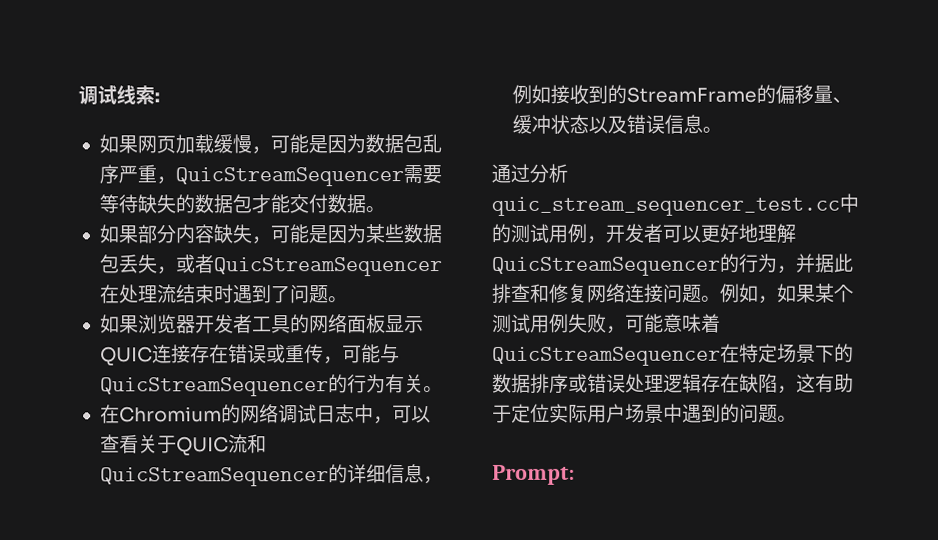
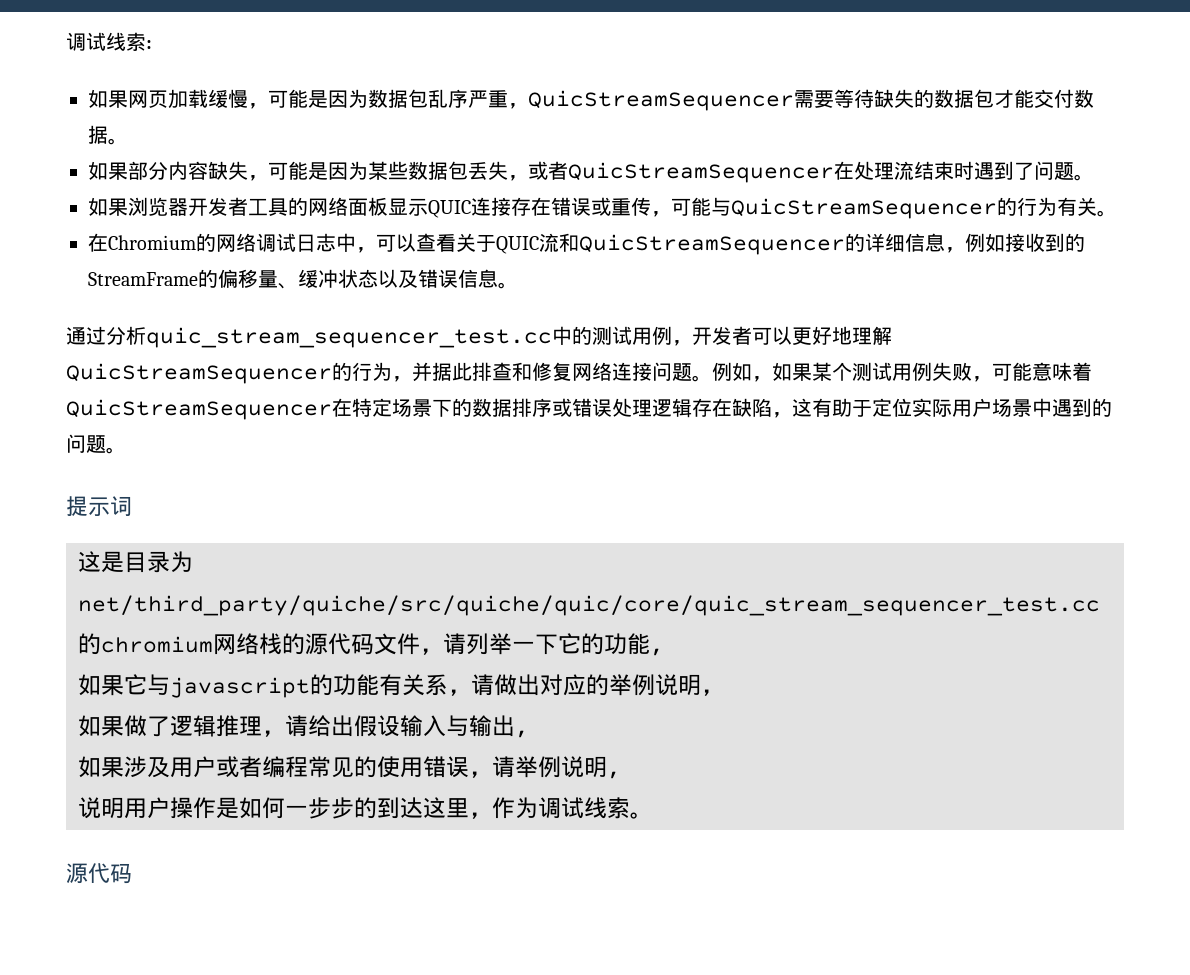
- Prompt:
+ 提示词
+ 这是目录为net/third_party/quiche/src/quiche/quic/core/quic_stream_sequencer_test.cc的chromium网络栈的源代码文件，请列举一下它的功能,
+ 如果它与javascript的功能有关系，请做出对应的举例说明，
+ 如果做了逻辑推理，请给出假设输入与输出,
+ 如果涉及用户或者编程常见的使用错误，请举例说明,
+ 说明用户操作是如何一步步的到达这里，作为调试线索。
+ 源代码

